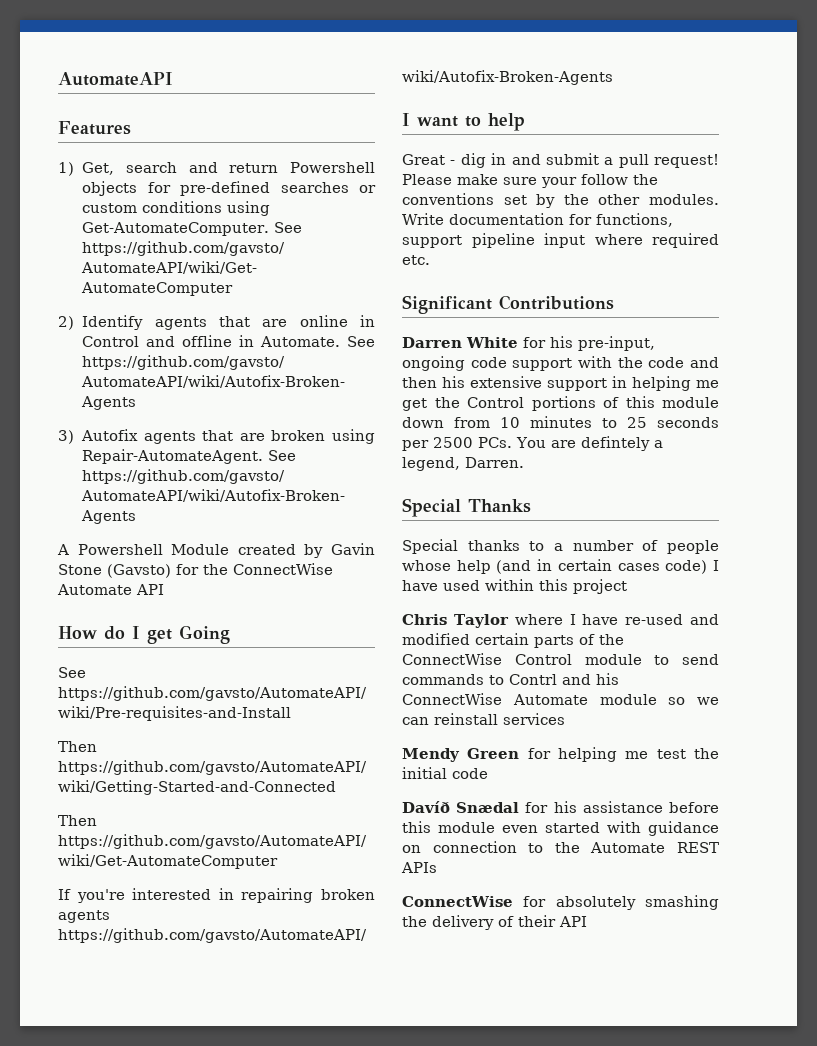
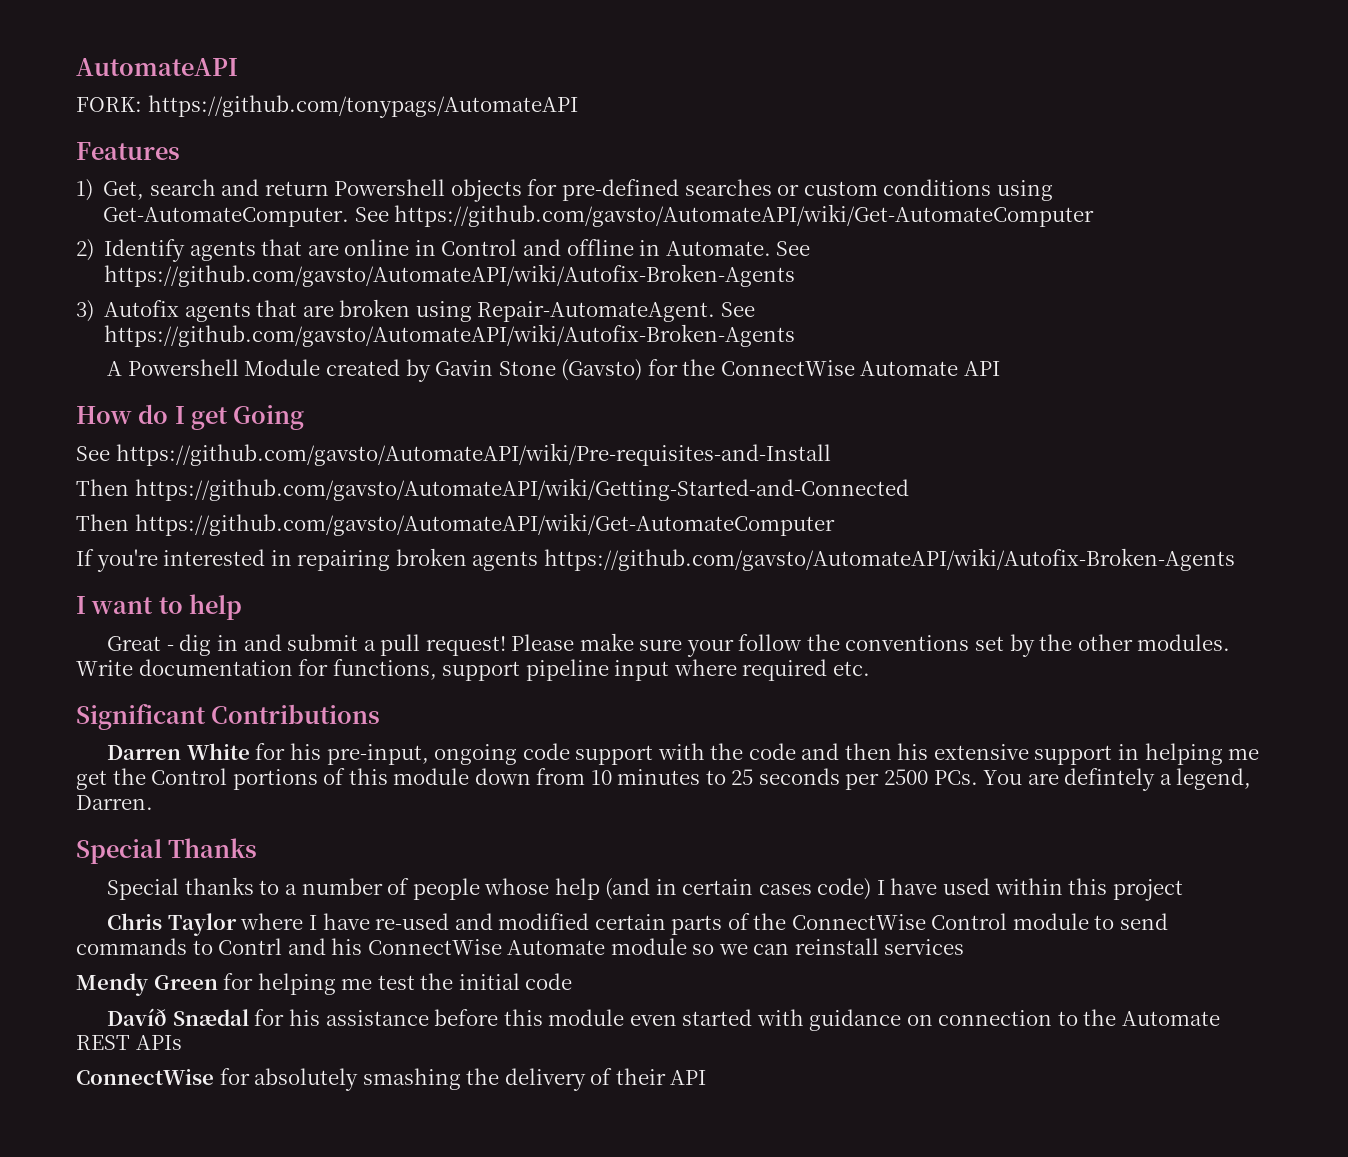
+ FORK: https://github.com/tonypags/AutomateAPI

